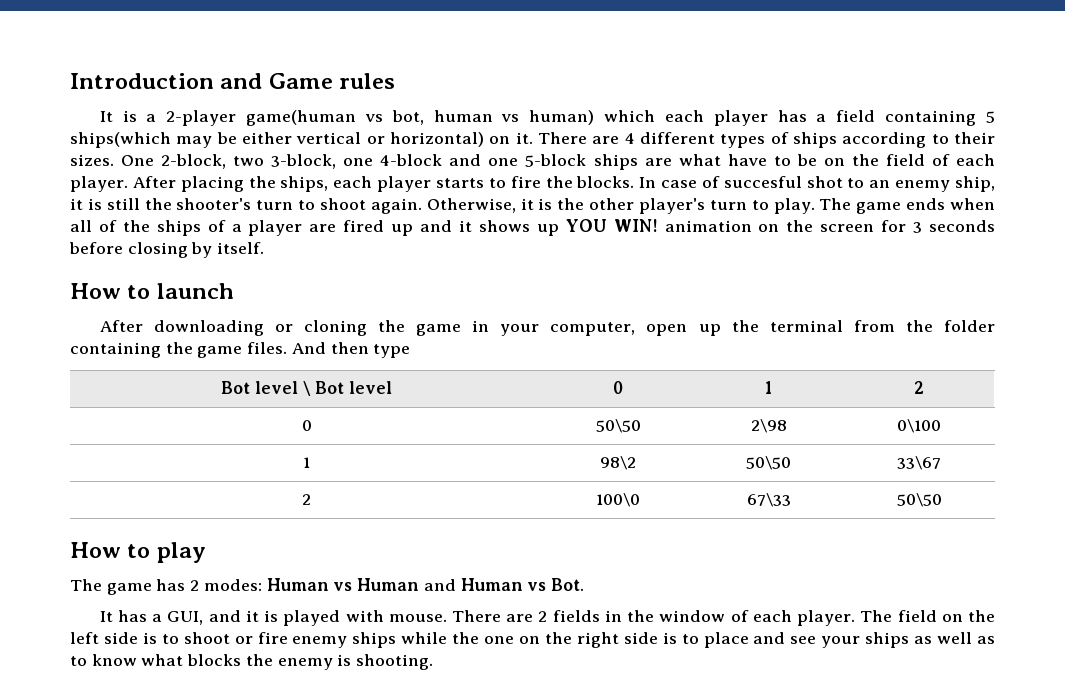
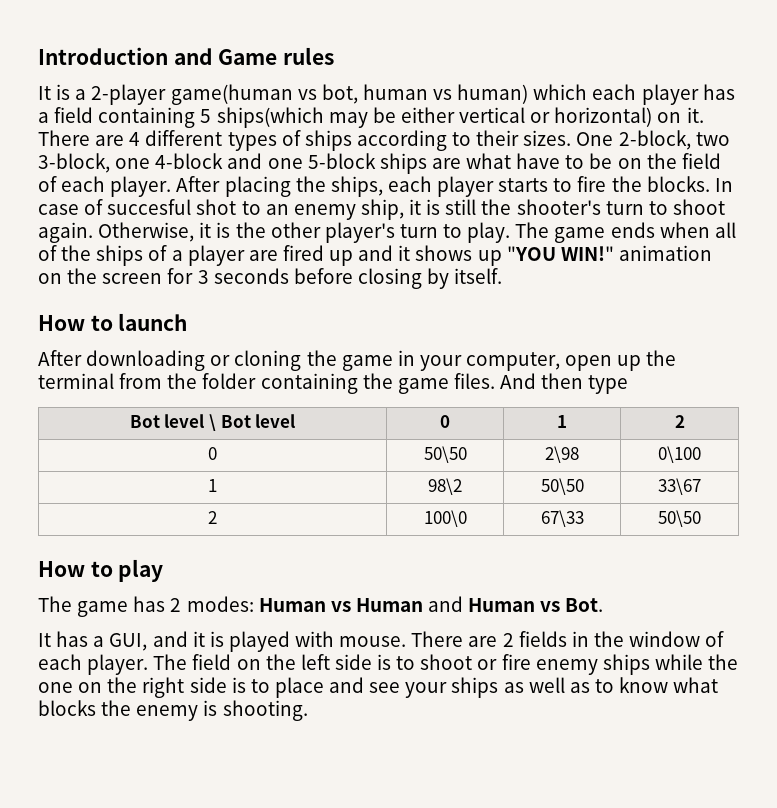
- The game ends when all of the ships of a player are fired up and it shows up YOU WIN! animation on the screen for 3 seconds before closing by itself.
+ The game ends when all of the ships of a player are fired up and it shows up "YOU WIN!" animation on the screen for 3 seconds before closing by itself.

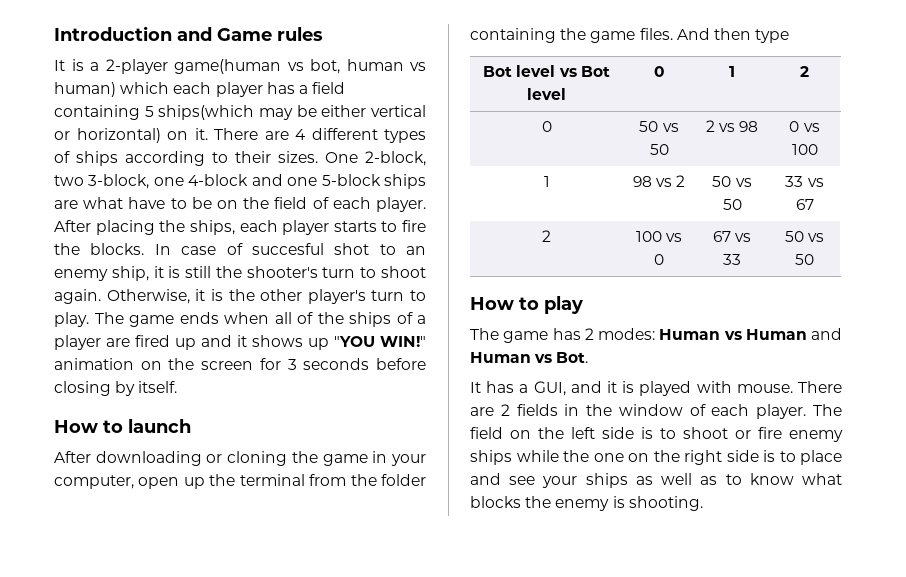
- Bot level \ Bot level | 0 | 1 | 2
+ Bot level vs Bot level | 0 | 1 | 2
- 0 | 50\50 | 2\98 | 0\100
- 1 | 98\2 | 50\50 | 33\67
- 2 | 100\0 | 67\33 | 50\50
+ 0 | 50 vs 50 | 2 vs 98 | 0 vs 100
+ 1 | 98 vs 2 | 50 vs 50 | 33 vs 67
+ 2 | 100 vs 0 | 67 vs 33 | 50 vs 50

